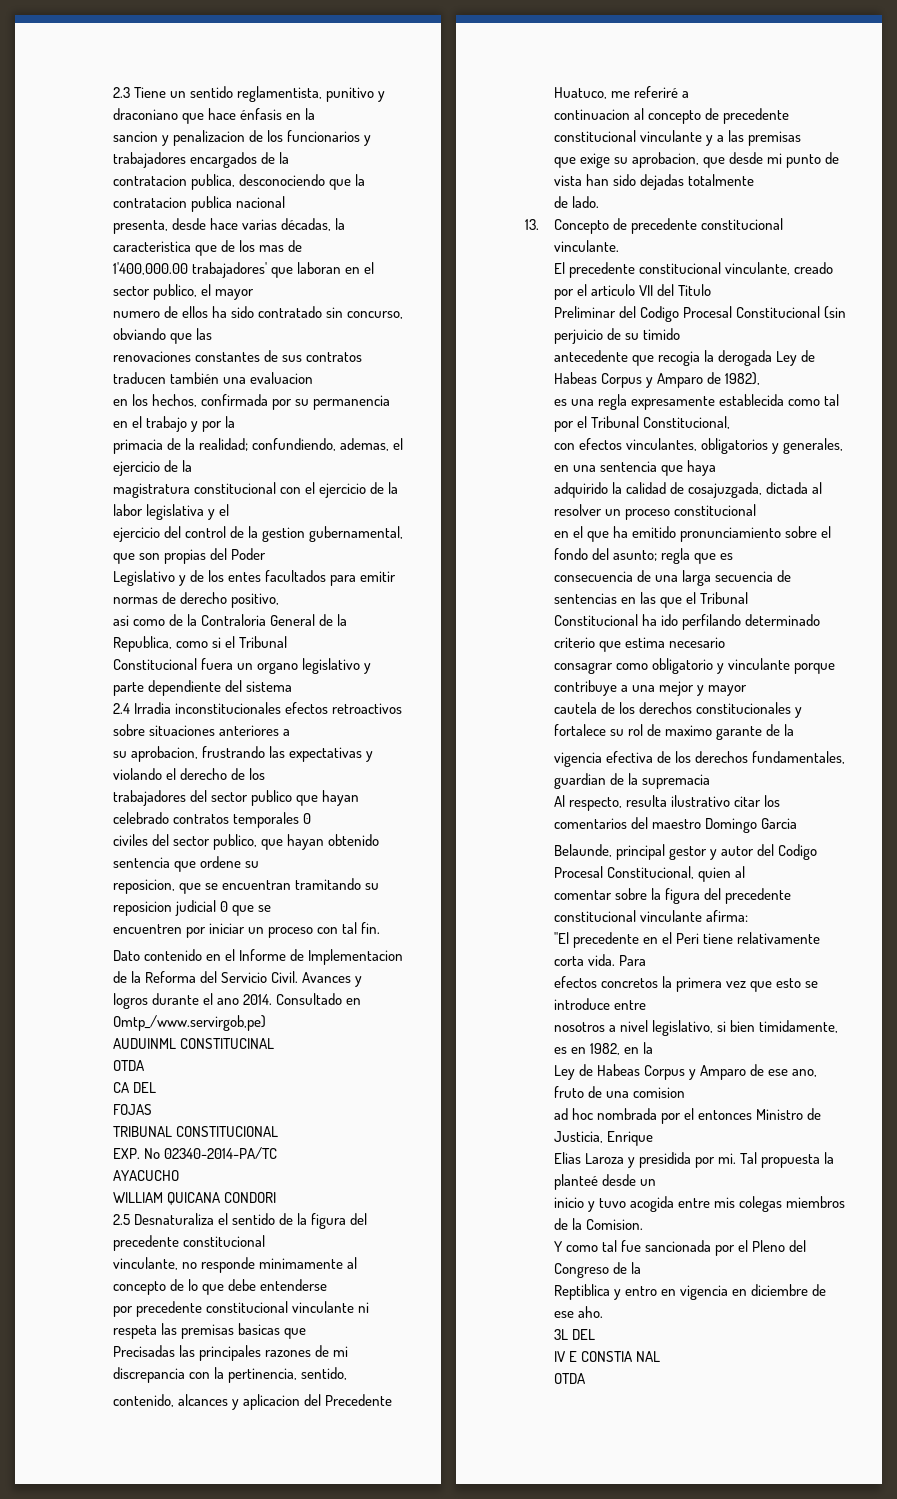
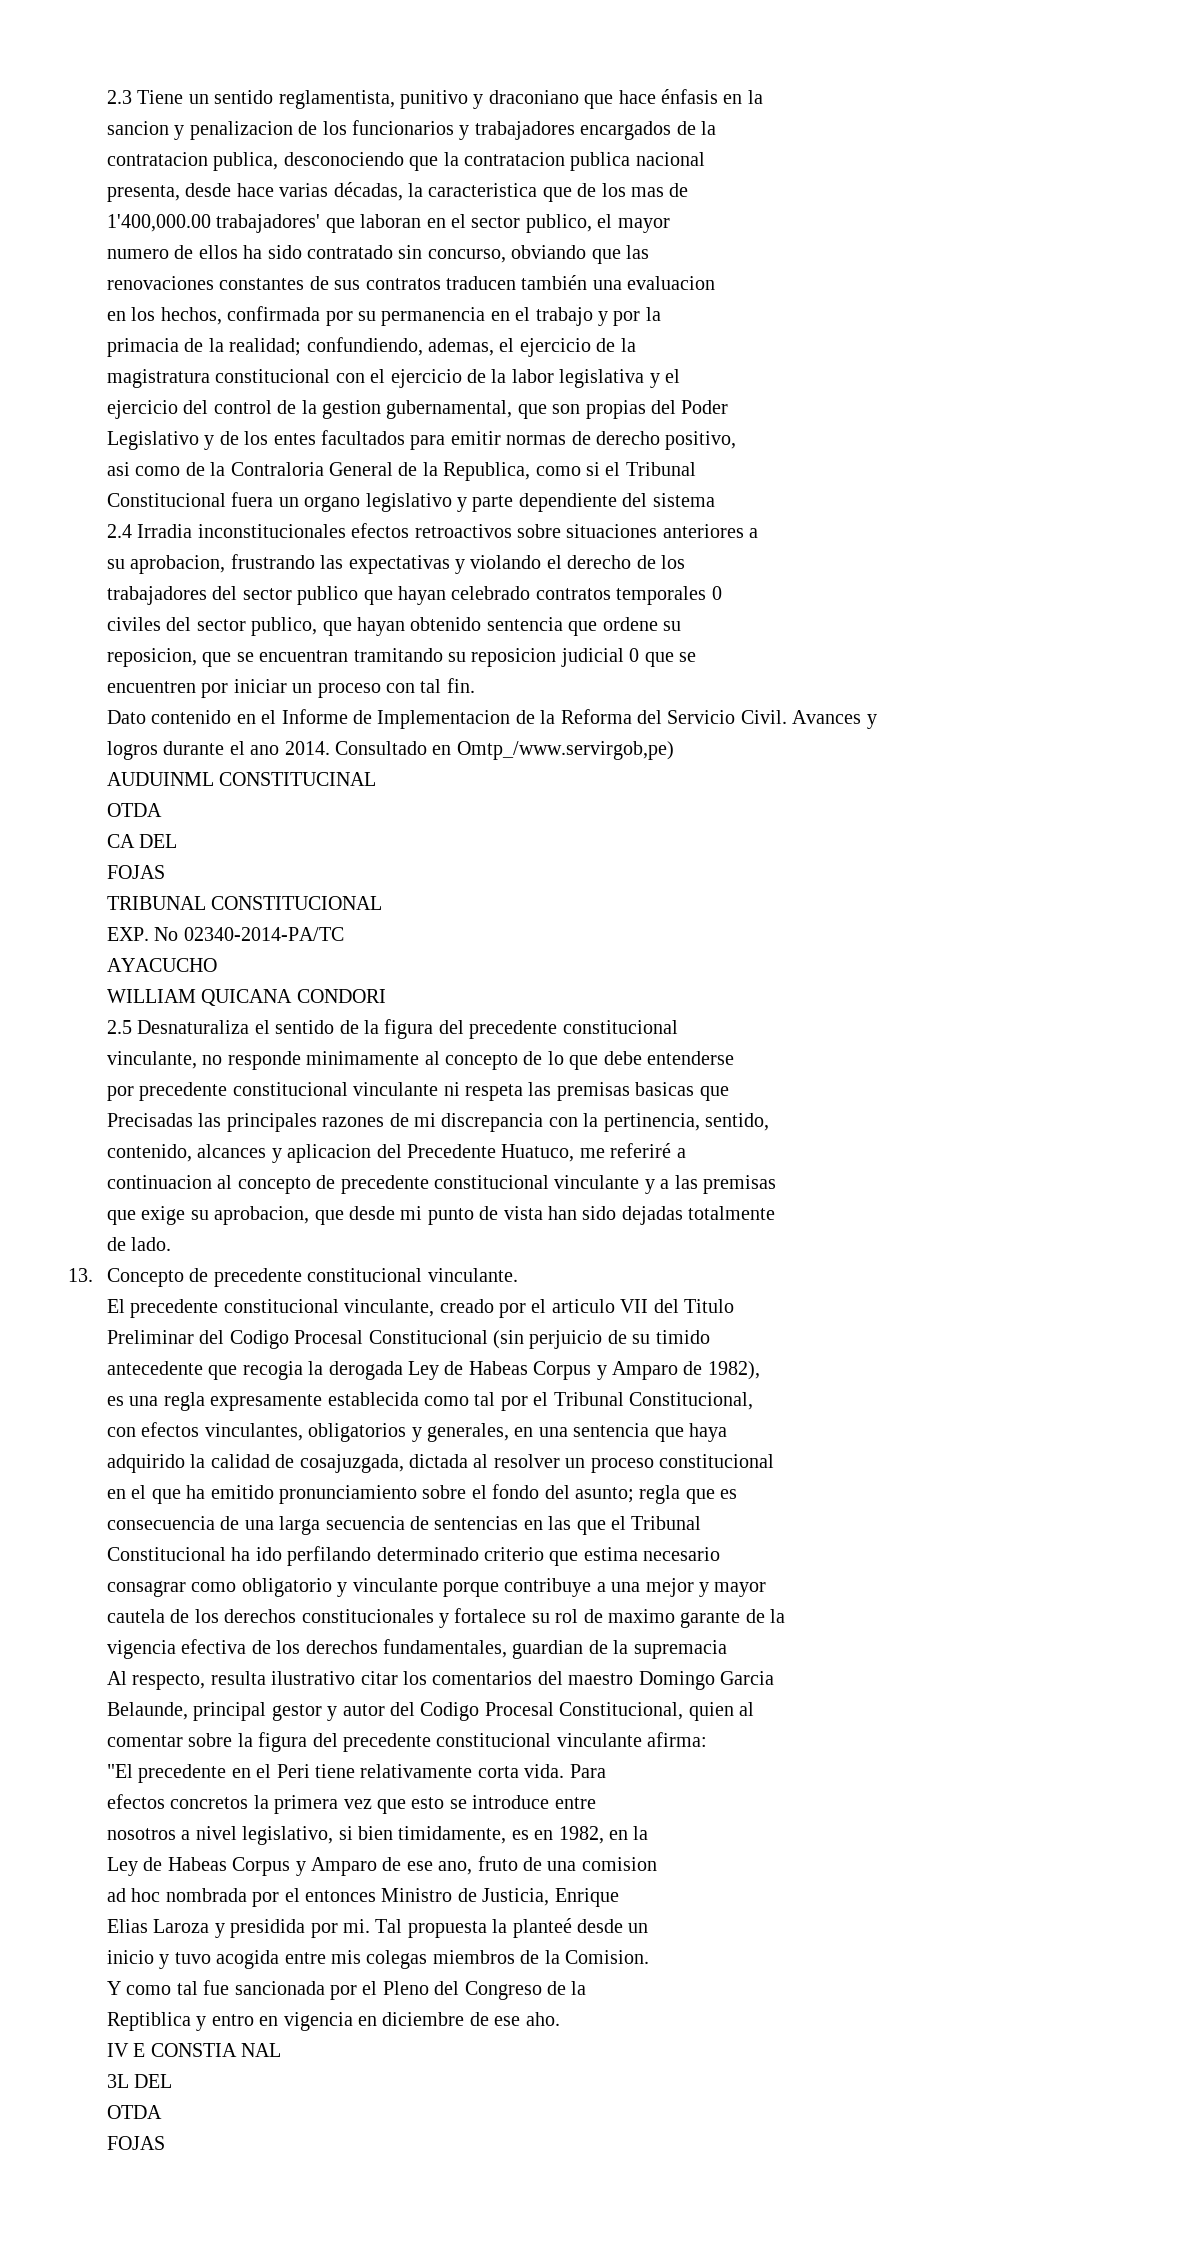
- 3L DEL
  IV E CONSTIA NAL
+ 3L DEL
  OTDA
+ FOJAS

